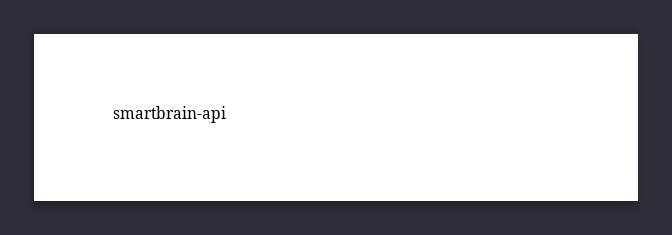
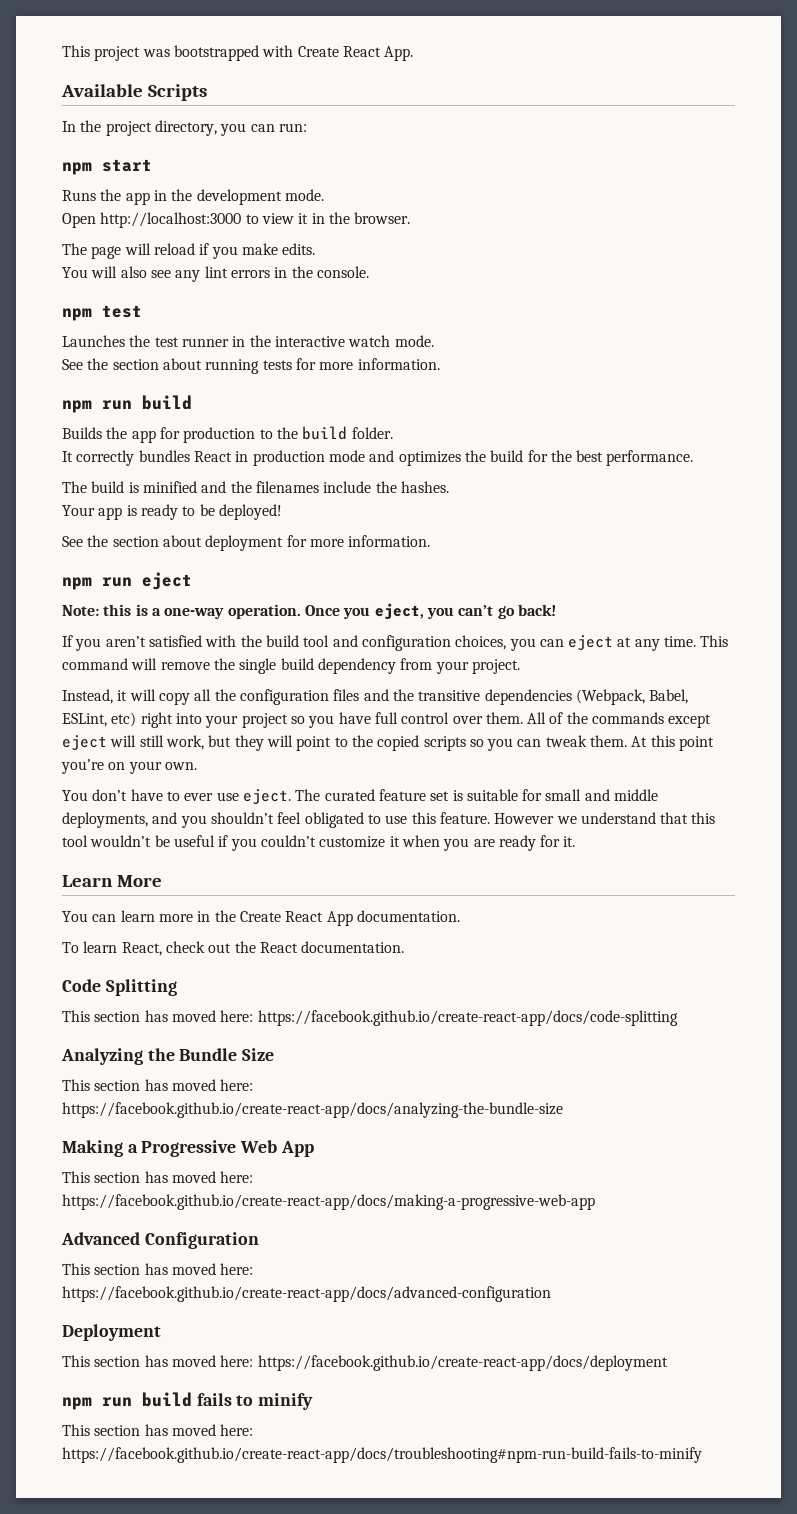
- smartbrain-api
+ This project was bootstrapped with Create React App.
+ Available Scripts
+ In the project directory, you can run:
+ npm start
+ Runs the app in the development mode.
+ Open http://localhost:3000 to view it in the browser.
+ The page will reload if you make edits.
+ You will also see any lint errors in the console.
+ npm test
+ Launches the test runner in the interactive watch mode.
+ See the section about running tests for more information.
+ npm run build
+ Builds the app for production to the build folder.
+ It correctly bundles React in production mode and optimizes the build for the best performance.
+ The build is minified and the filenames include the hashes.
+ Your app is ready to be deployed!
+ See the section about deployment for more information.
+ npm run eject
+ Note: this is a one-way operation. Once you eject, you can’t go back!
+ If you aren’t satisfied with the build tool and configuration choices, you can eject at any time. This command will remove the single build dependency from your project.
+ Instead, it will copy all the configuration files and the transitive dependencies (Webpack, Babel, ESLint, etc) right into your project so you have full control over them. All of the commands except eject will still work, but they will point to the copied scripts so you can tweak them. At this point you’re on your own.
+ You don’t have to ever use eject. The curated feature set is suitable for small and middle deployments, and you shouldn’t feel obligated to use this feature. However we understand that this tool wouldn’t be useful if you couldn’t customize it when you are ready for it.
+ Learn More
+ You can learn more in the Create React App documentation.
+ To learn React, check out the React documentation.
+ Code Splitting
+ This section has moved here: https://facebook.github.io/create-react-app/docs/code-splitting
+ Analyzing the Bundle Size
+ This section has moved here: https://facebook.github.io/create-react-app/docs/analyzing-the-bundle-size
+ Making a Progressive Web App
+ This section has moved here: https://facebook.github.io/create-react-app/docs/making-a-progressive-web-app
+ Advanced Configuration
+ This section has moved here: https://facebook.github.io/create-react-app/docs/advanced-configuration
+ Deployment
+ This section has moved here: https://facebook.github.io/create-react-app/docs/deployment
+ npm run build fails to minify
+ This section has moved here: https://facebook.github.io/create-react-app/docs/troubleshooting#npm-run-build-fails-to-minify

